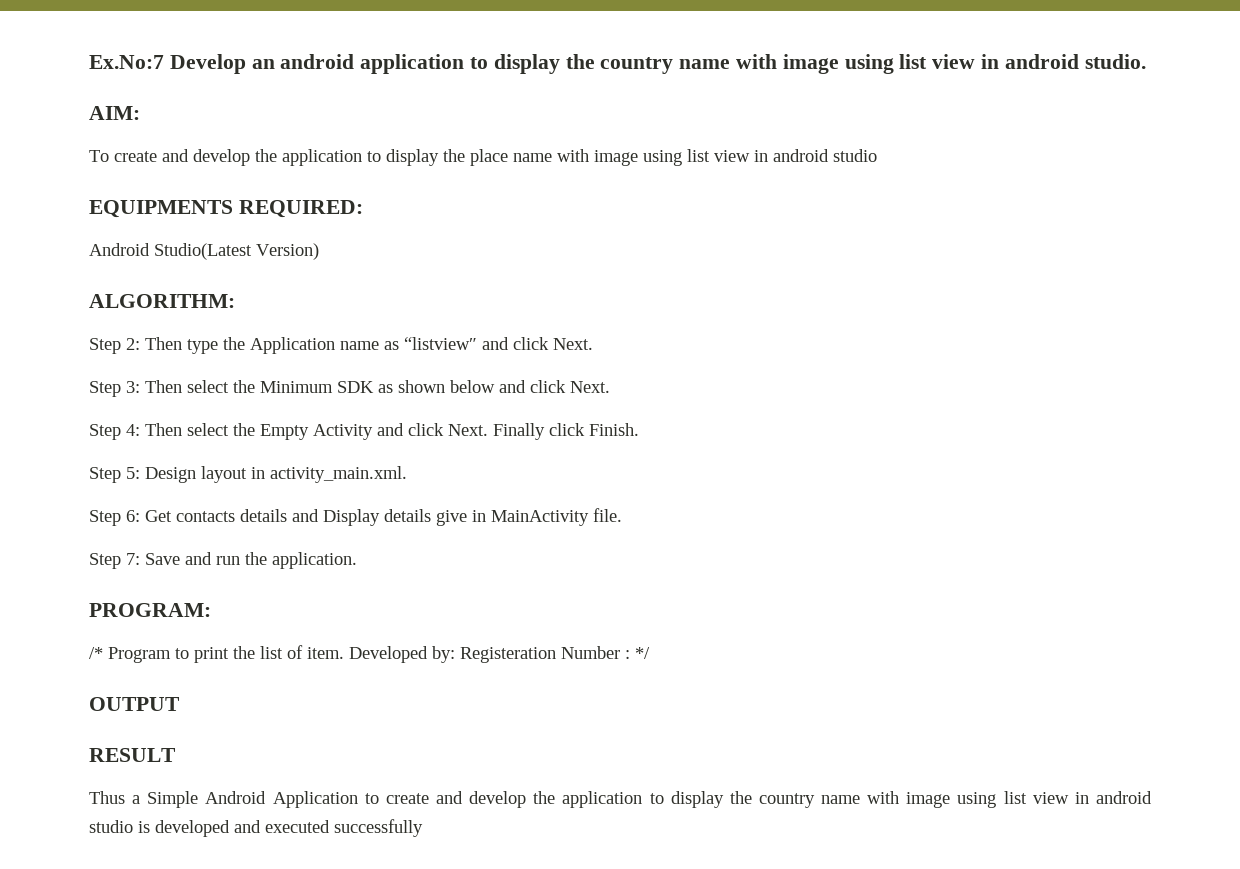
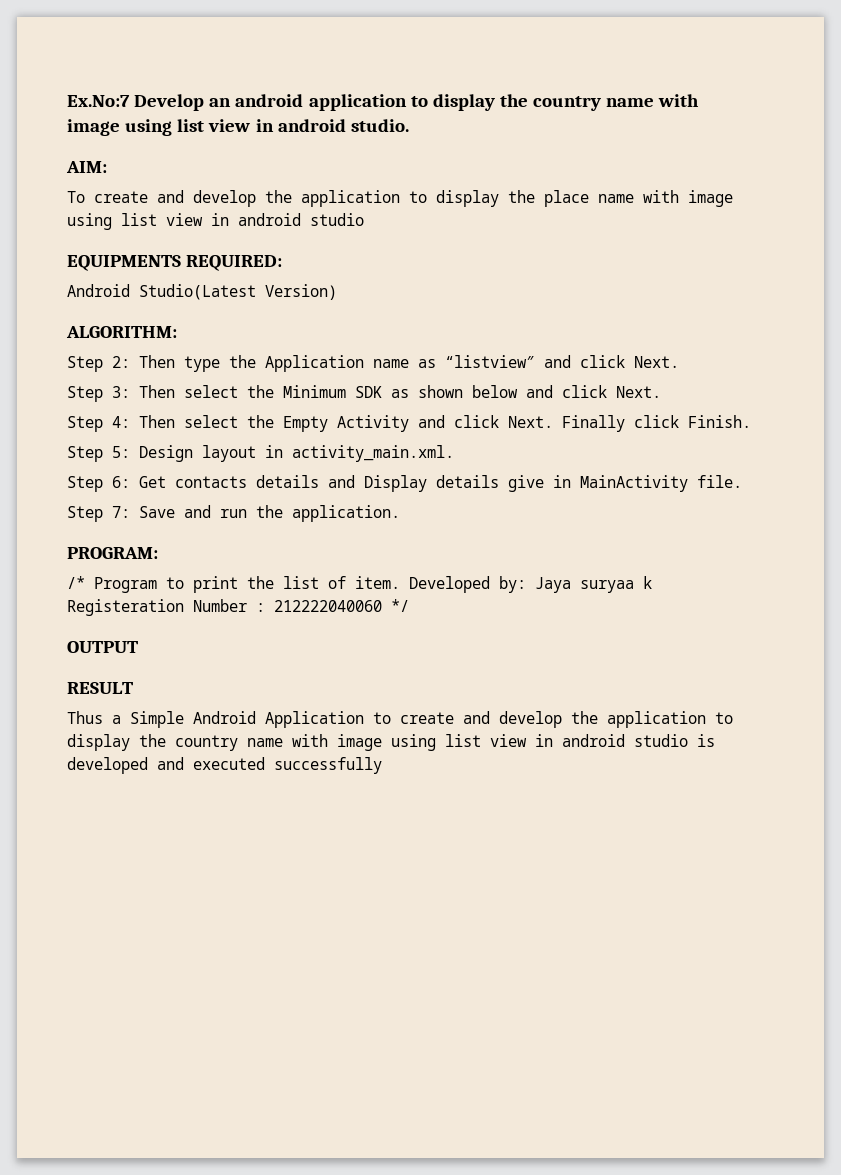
- Developed by: Registeration Number : */
+ Developed by: Jaya suryaa k Registeration Number : 212222040060 */

